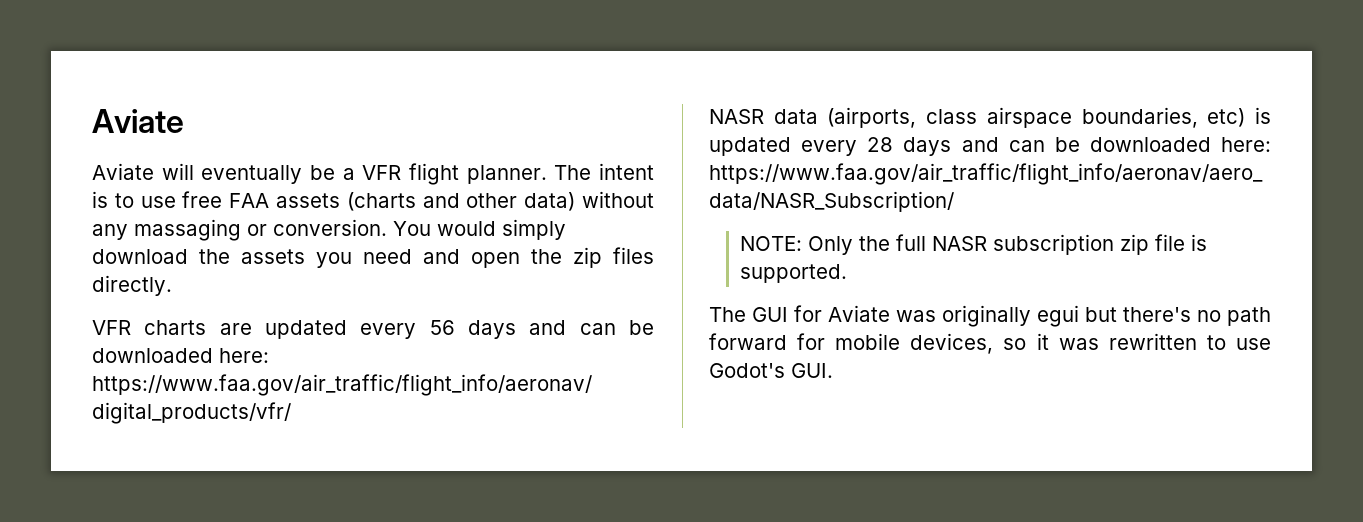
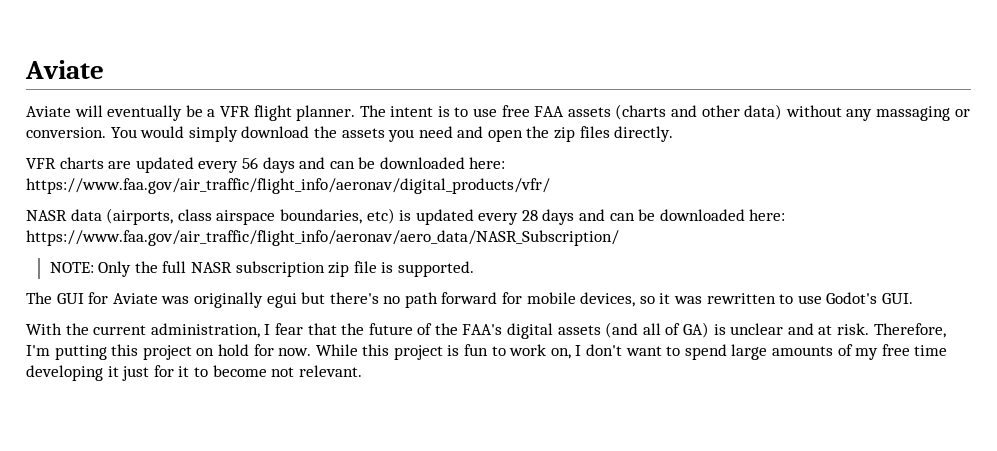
+ With the current administration, I fear that the future of the FAA's digital assets (and all of GA) is unclear and at risk. Therefore, I'm putting this project on hold for now. While this project is fun to work on, I don't want to spend large amounts of my free time developing it just for it to become not relevant.

